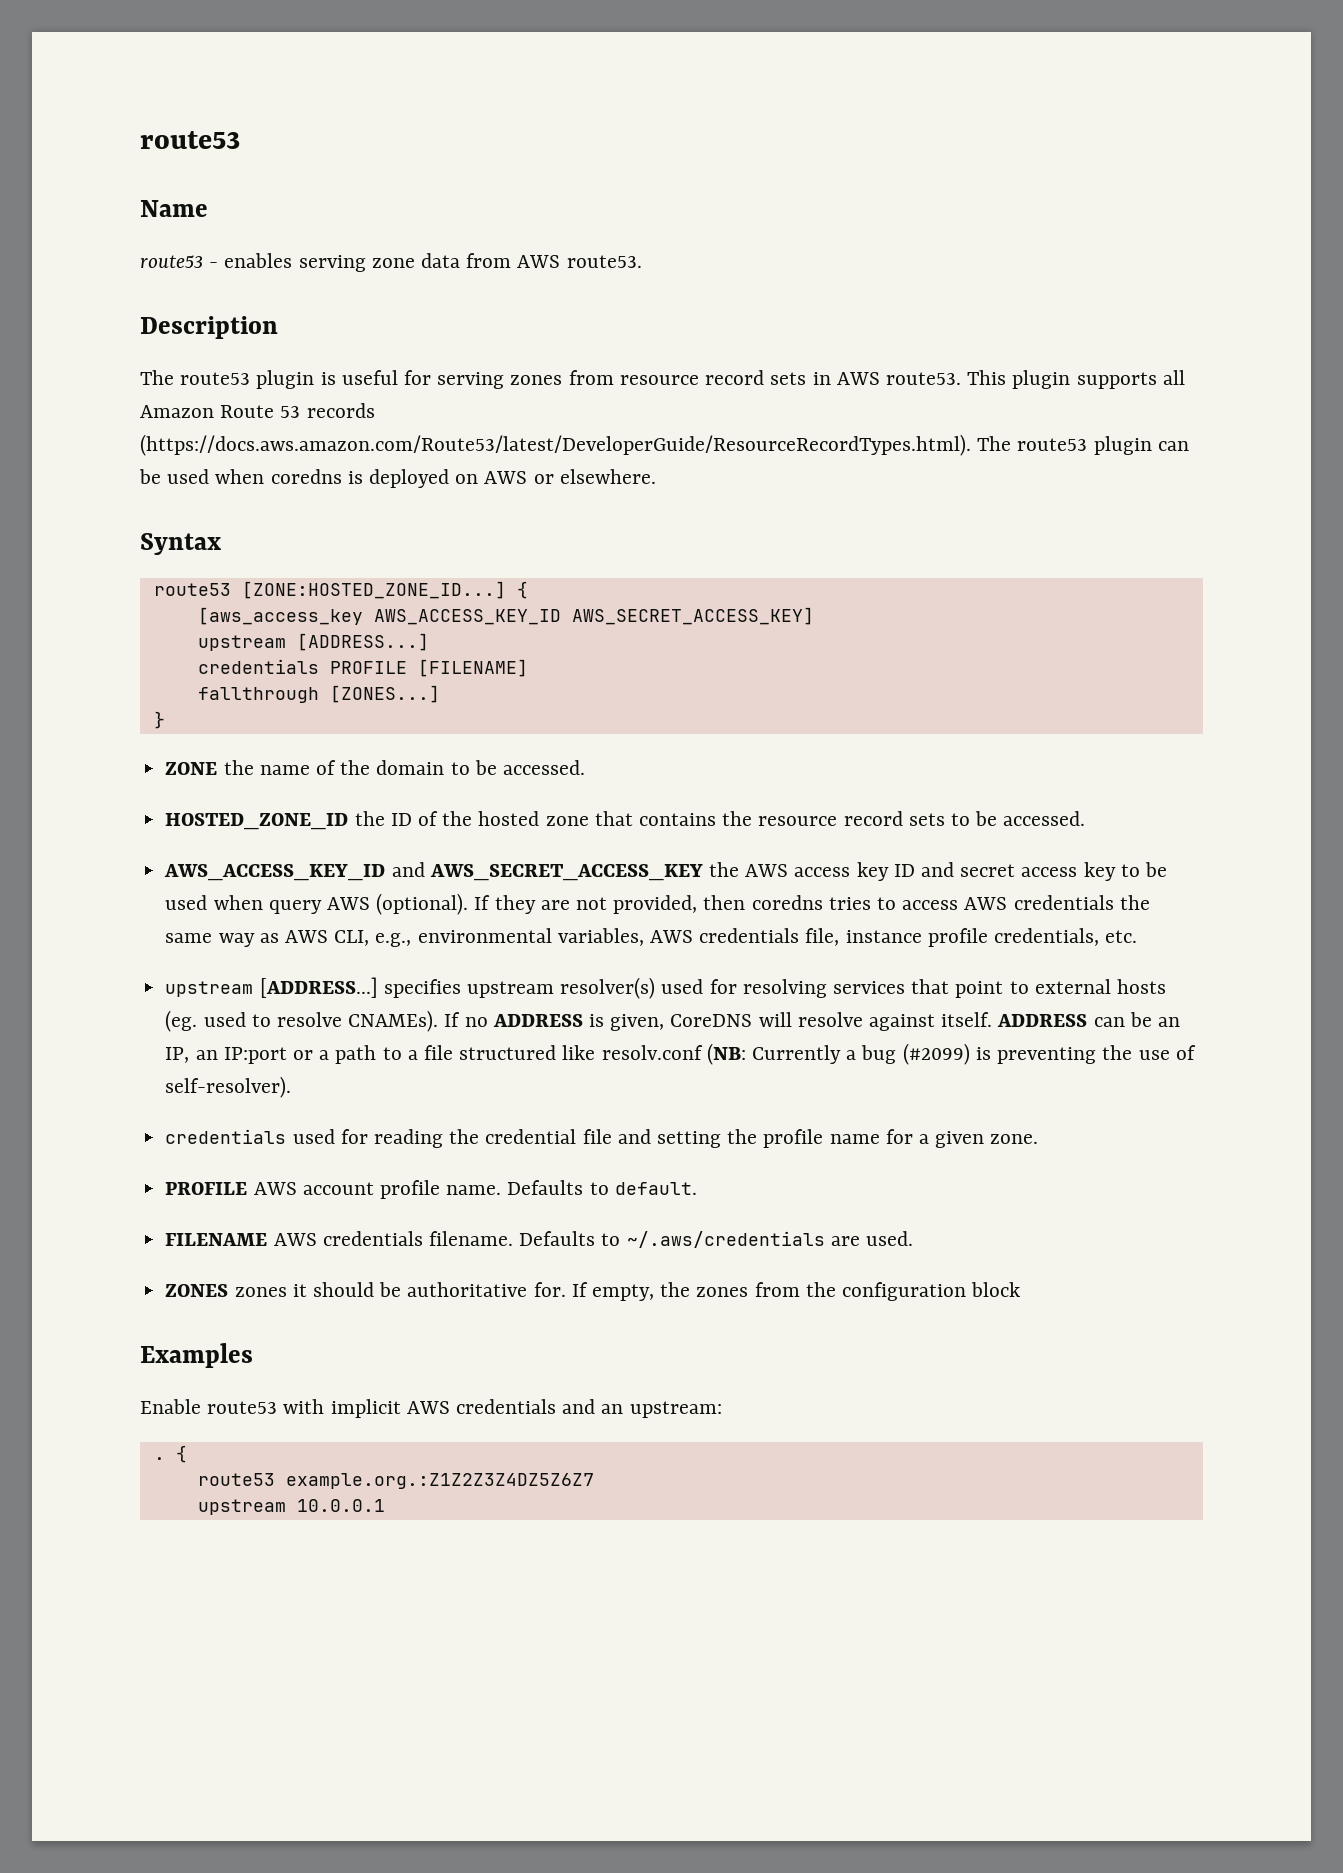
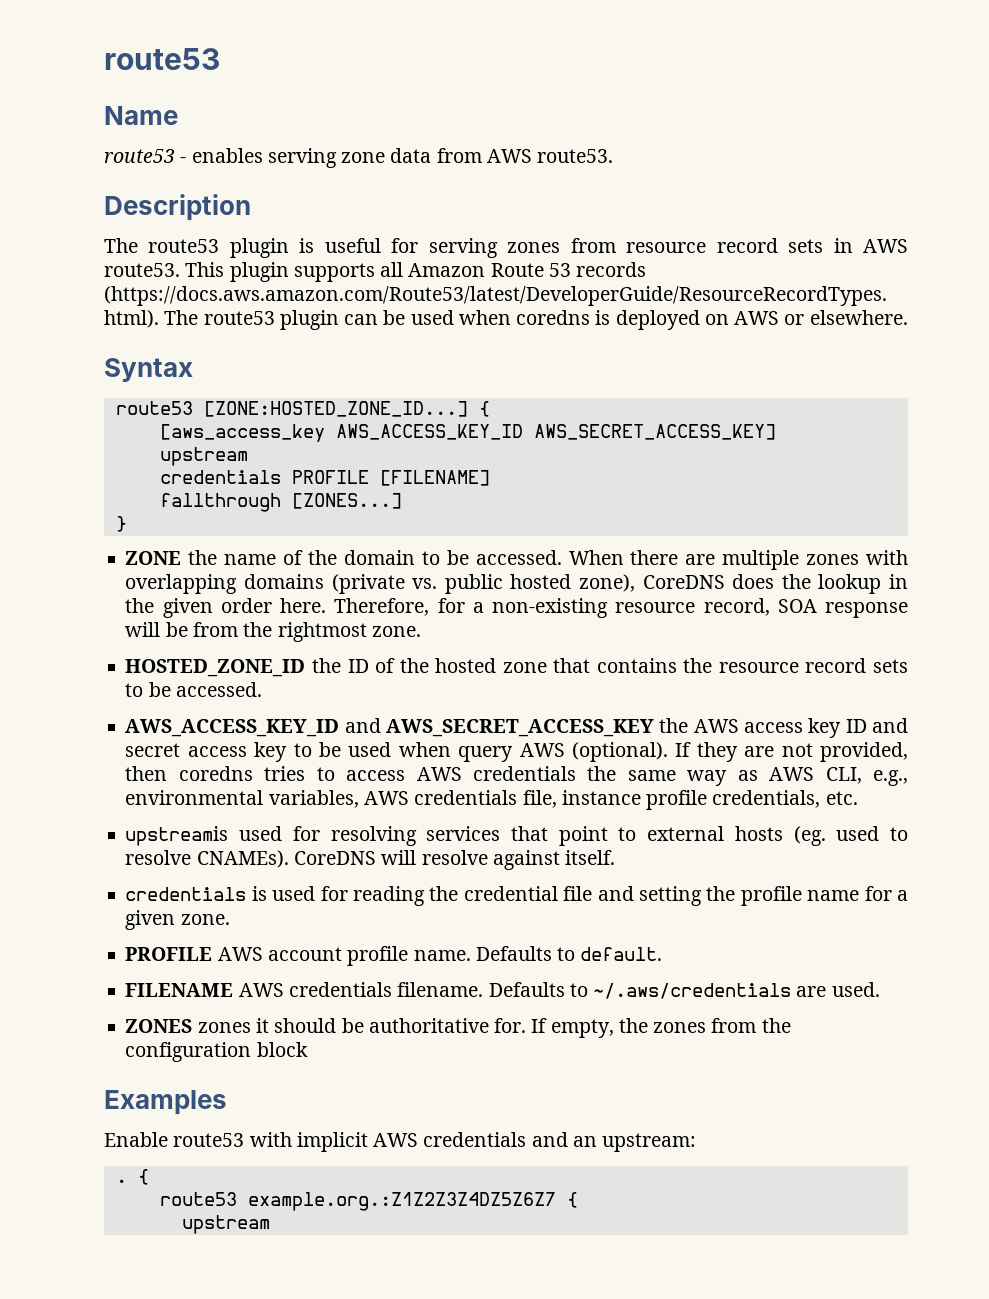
  [aws_access_key AWS_ACCESS_KEY_ID AWS_SECRET_ACCESS_KEY]
- upstream [ADDRESS...]
+ upstream
+ When there are multiple zones with overlapping domains (private vs. public hosted zone), CoreDNS does the lookup in the given order here. Therefore, for a non-existing resource record, SOA response will be from the rightmost zone.
- upstream [ADDRESS...] specifies upstream resolver(s) used for resolving services that point to external hosts (eg. used to resolve CNAMEs).
+ upstreamis used for resolving services that point to external hosts (eg. used to resolve CNAMEs).
- If no ADDRESS is given, CoreDNS will resolve against itself. ADDRESS can be an IP, an IP:port or a path to a file structured like resolv.conf (NB: Currently a bug (#2099) is preventing the use of self-resolver).
- credentials used for reading the credential file and setting the profile name for a given zone.
+ CoreDNS will resolve against itself.
+ credentials is used for reading the credential file and setting the profile name for a given zone.
- route53 example.org.:Z1Z2Z3Z4DZ5Z6Z7
- upstream 10.0.0.1
+ route53 example.org.:Z1Z2Z3Z4DZ5Z6Z7 {
+ upstream

